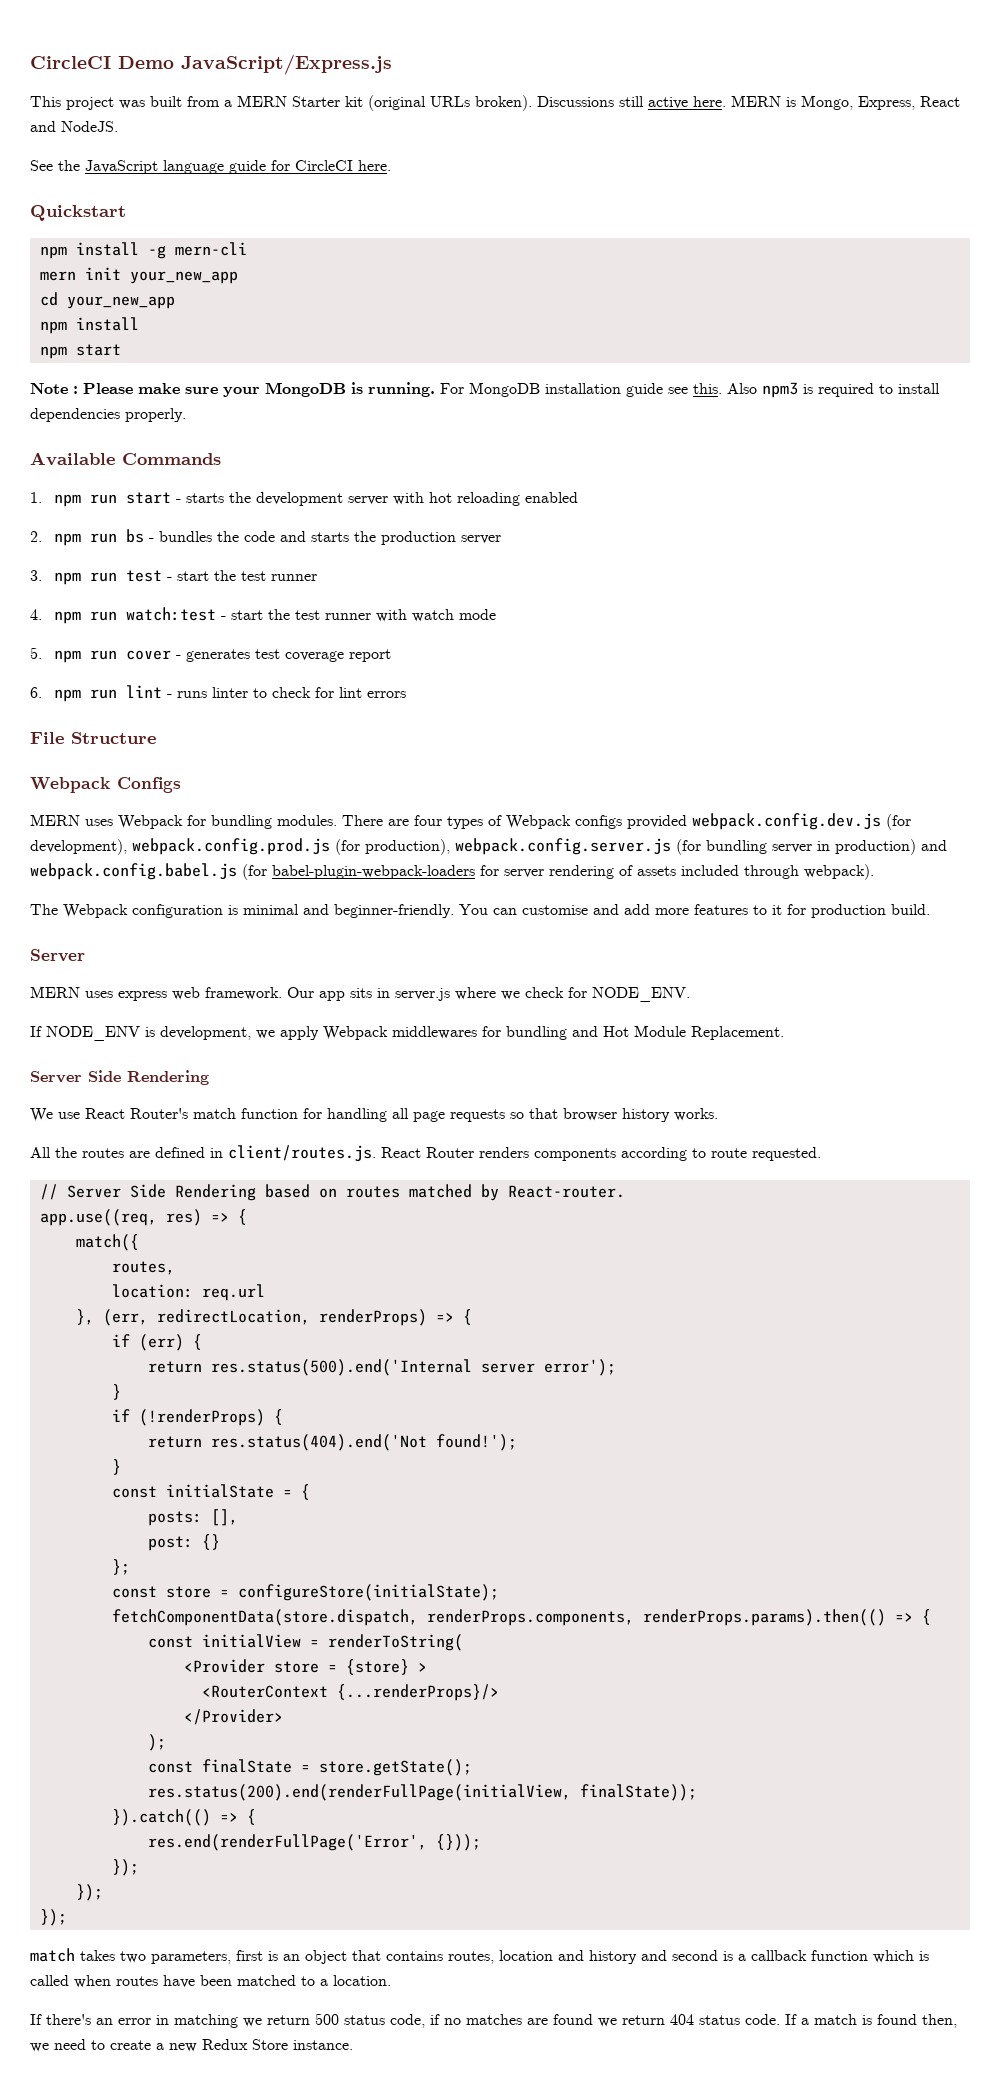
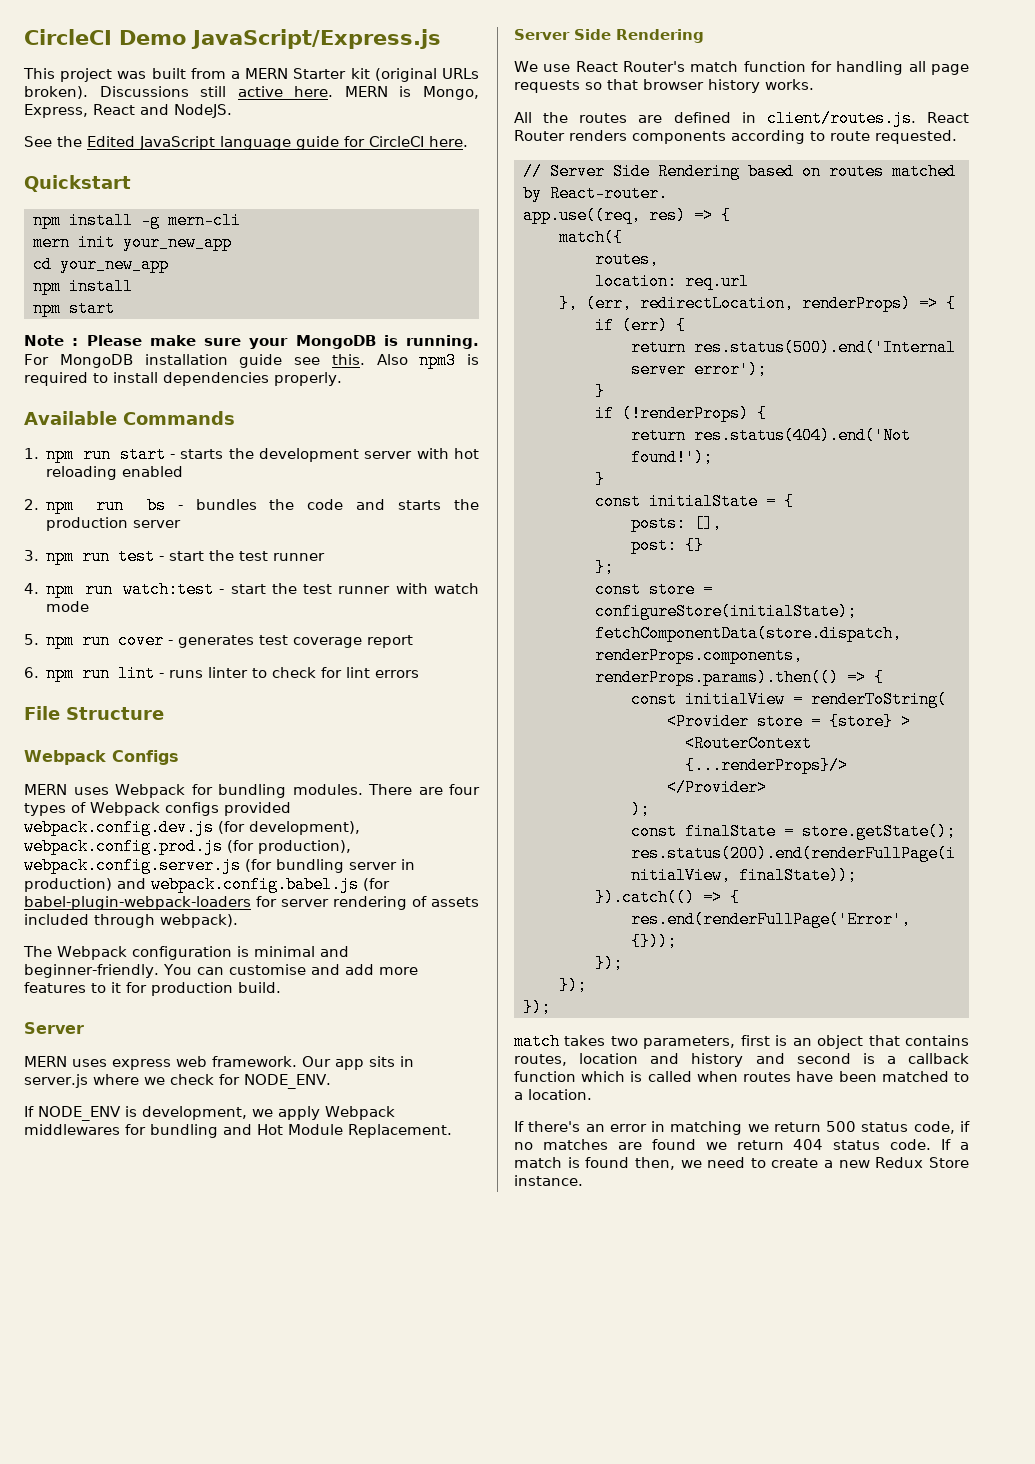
- See the JavaScript language guide for CircleCI here.
+ See the Edited JavaScript language guide for CircleCI here.

